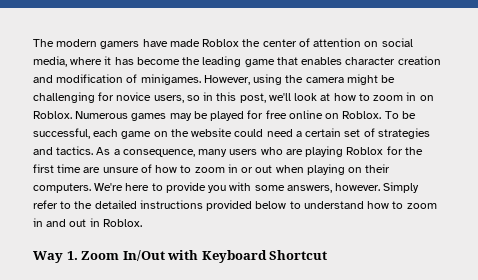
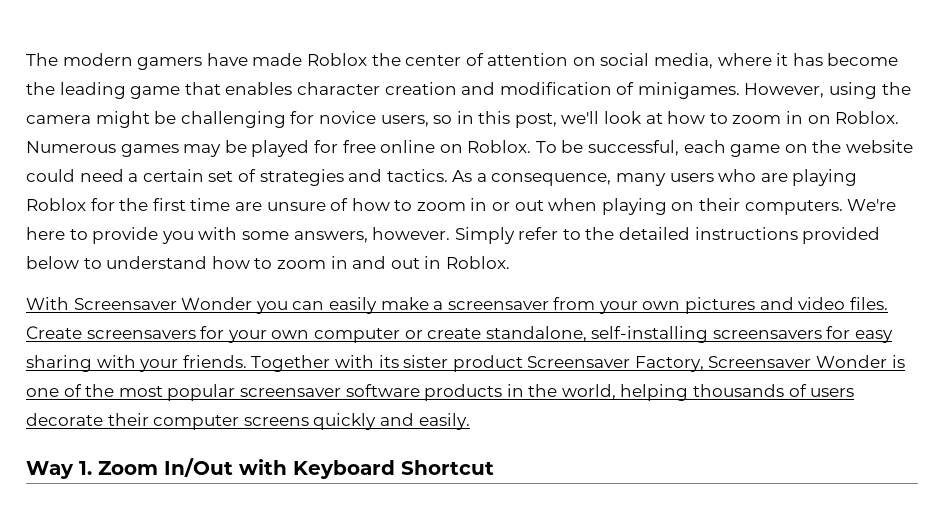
+ With Screensaver Wonder you can easily make a screensaver from your own pictures and video files. Create screensavers for your own computer or create standalone, self-installing screensavers for easy sharing with your friends. Together with its sister product Screensaver Factory, Screensaver Wonder is one of the most popular screensaver software products in the world, helping thousands of users decorate their computer screens quickly and easily.

